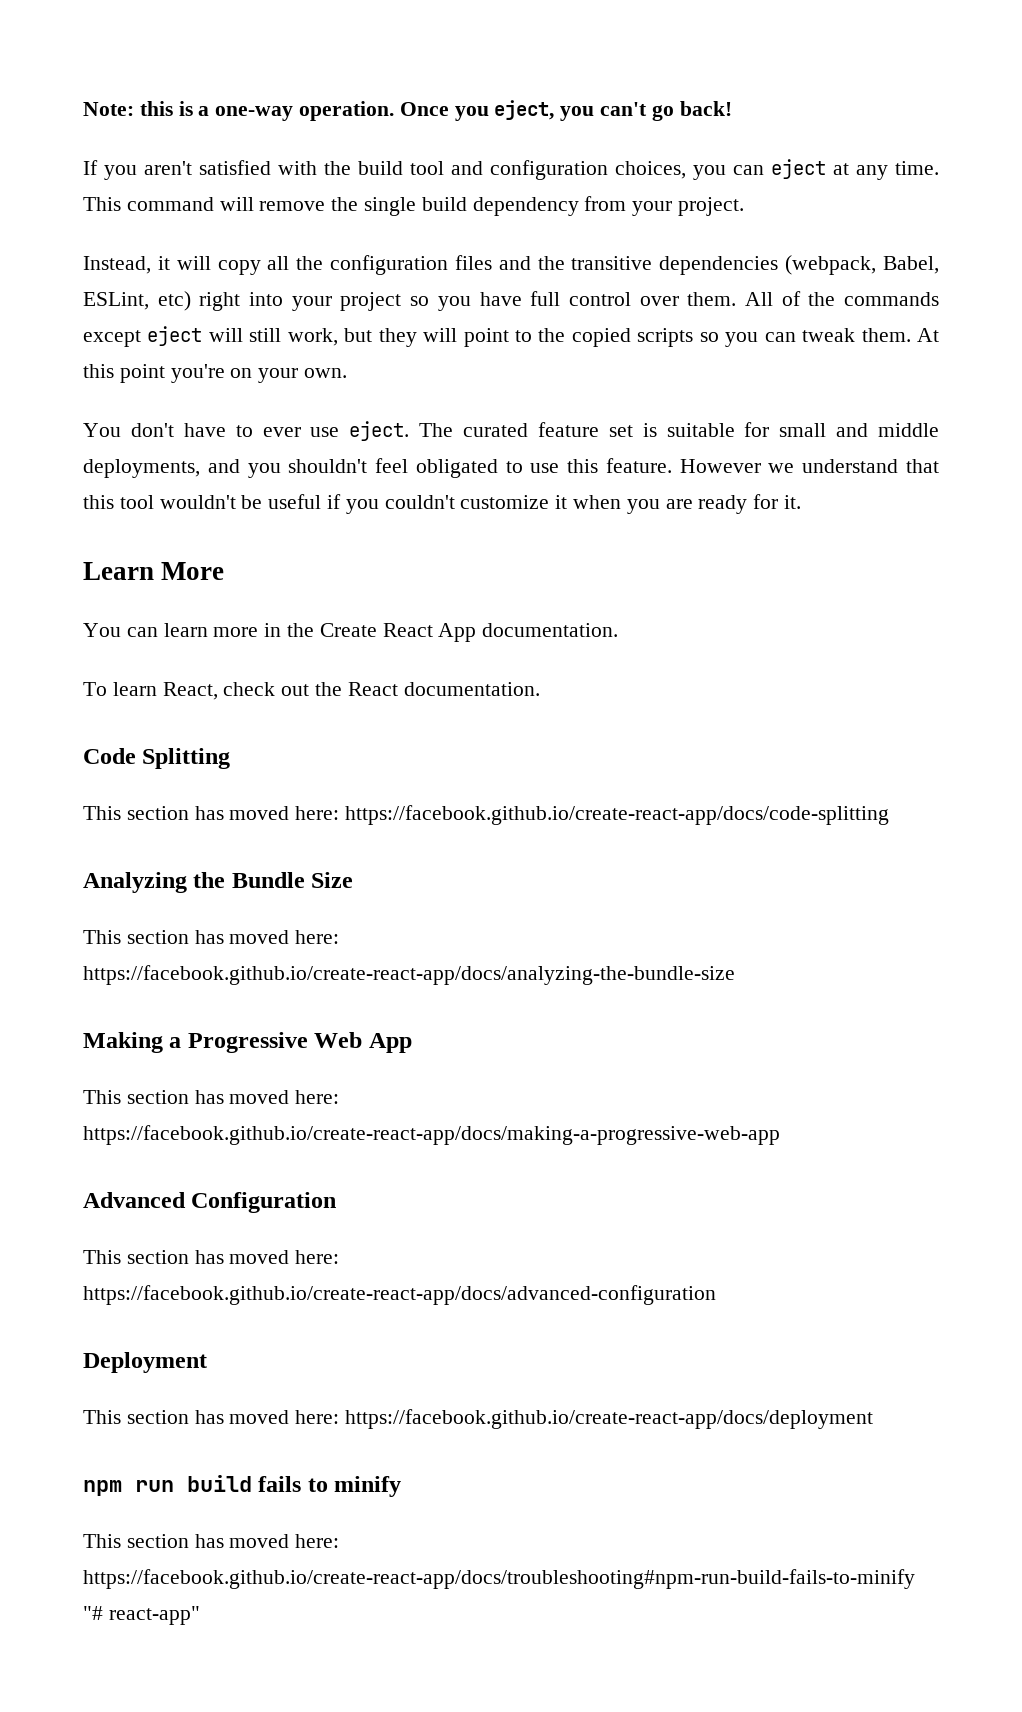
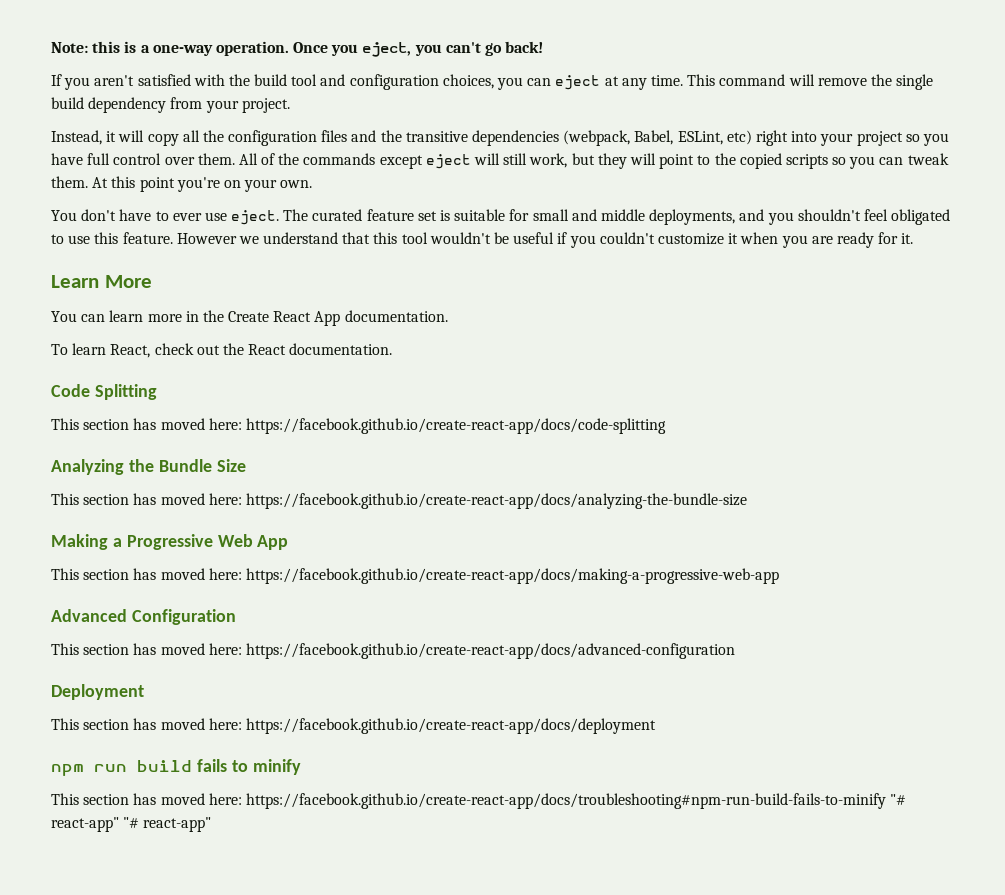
- This section has moved here: https://facebook.github.io/create-react-app/docs/troubleshooting#npm-run-build-fails-to-minify "# react-app"
+ This section has moved here: https://facebook.github.io/create-react-app/docs/troubleshooting#npm-run-build-fails-to-minify "# react-app" "# react-app"

